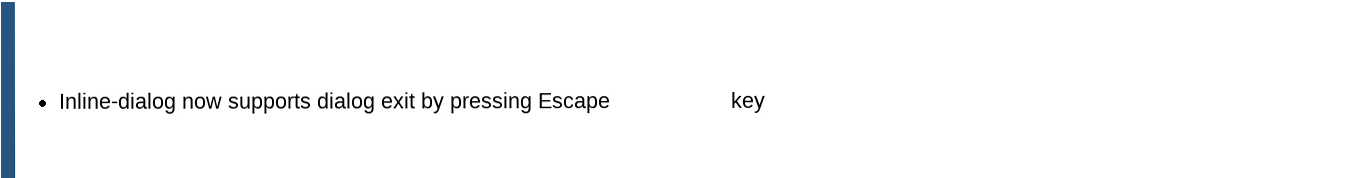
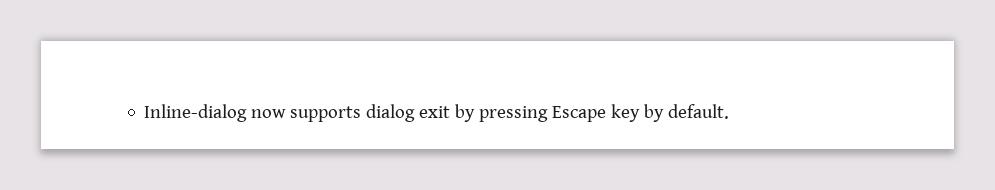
- Inline-dialog now supports dialog exit by pressing Escape key
+ Inline-dialog now supports dialog exit by pressing Escape key by default.

